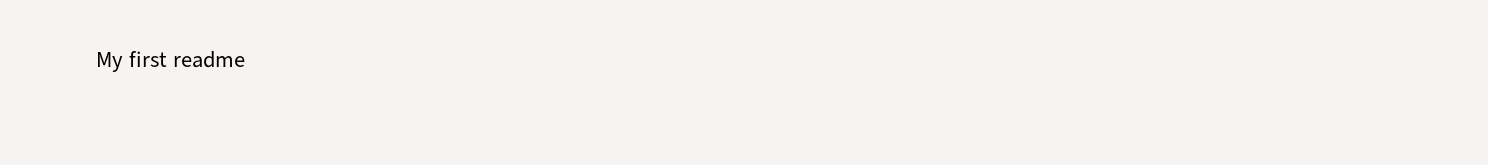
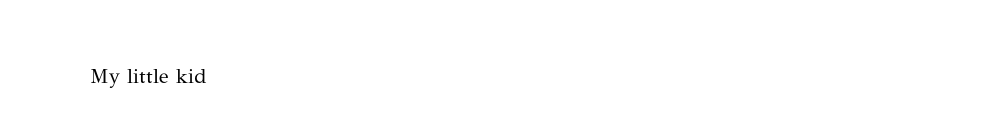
- My first readme
+ My little kid

